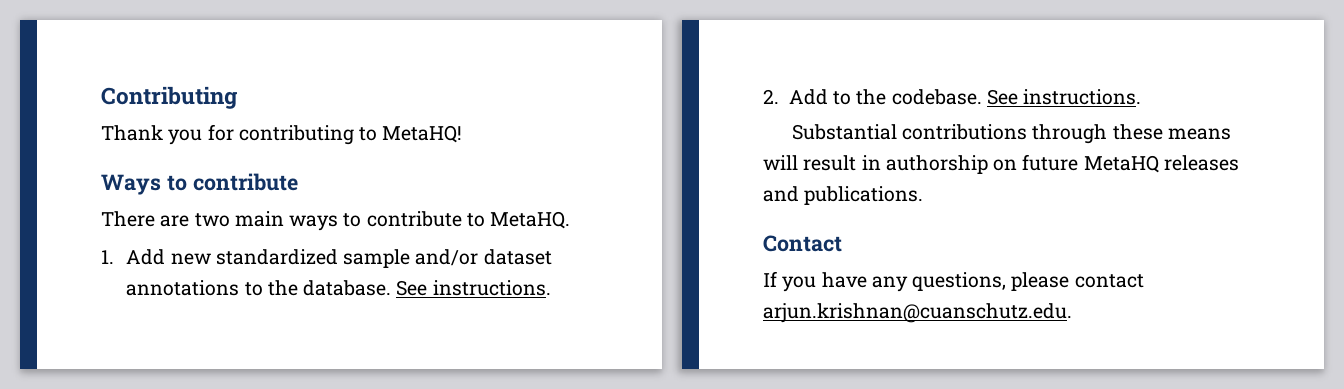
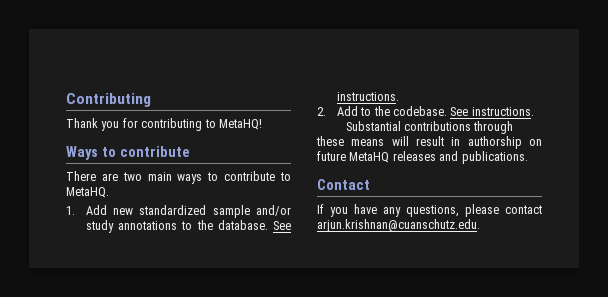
- 1. Add new standardized sample and/or dataset annotations to the database.
+ 1. Add new standardized sample and/or study annotations to the database.

